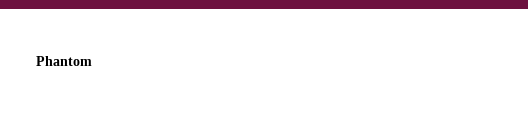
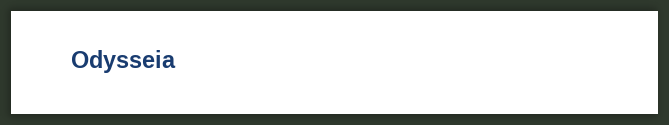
- Phantom
+ Odysseia

